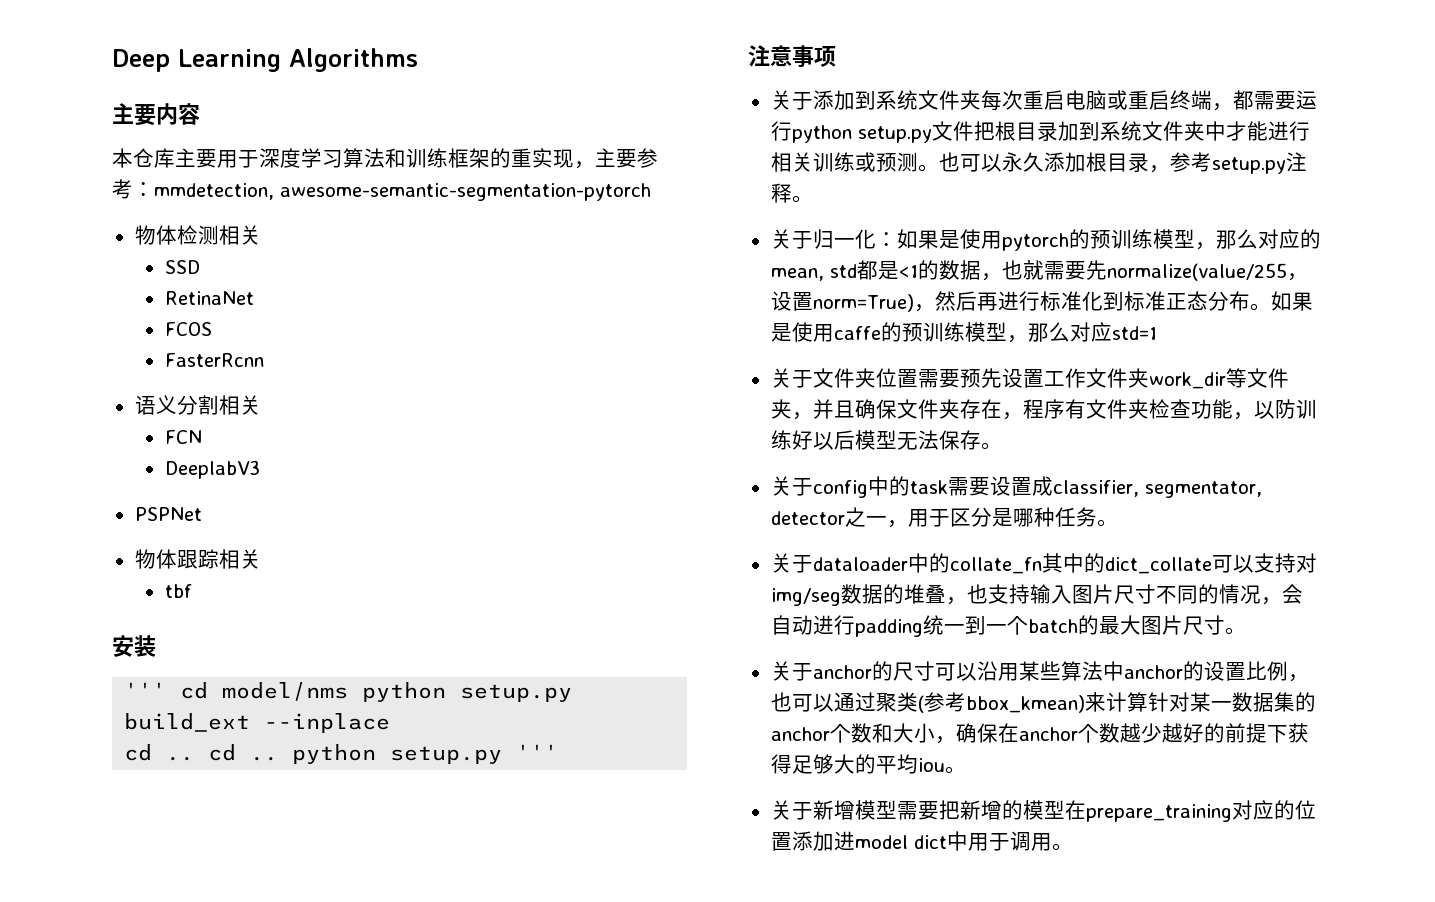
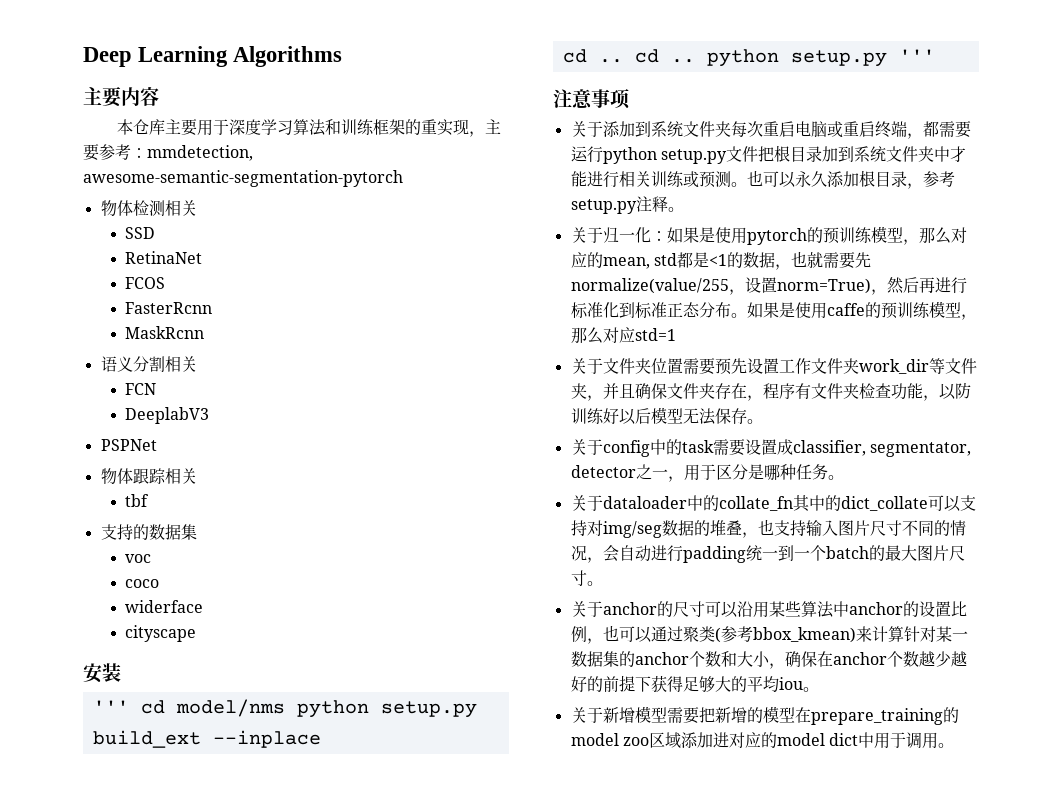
+ MaskRcnn
+ 支持的数据集
+ voc
+ coco
+ widerface
+ cityscape
- 关于新增模型需要把新增的模型在prepare_training对应的位置添加进model dict中用于调用。
+ 关于新增模型需要把新增的模型在prepare_training的model zoo区域添加进对应的model dict中用于调用。

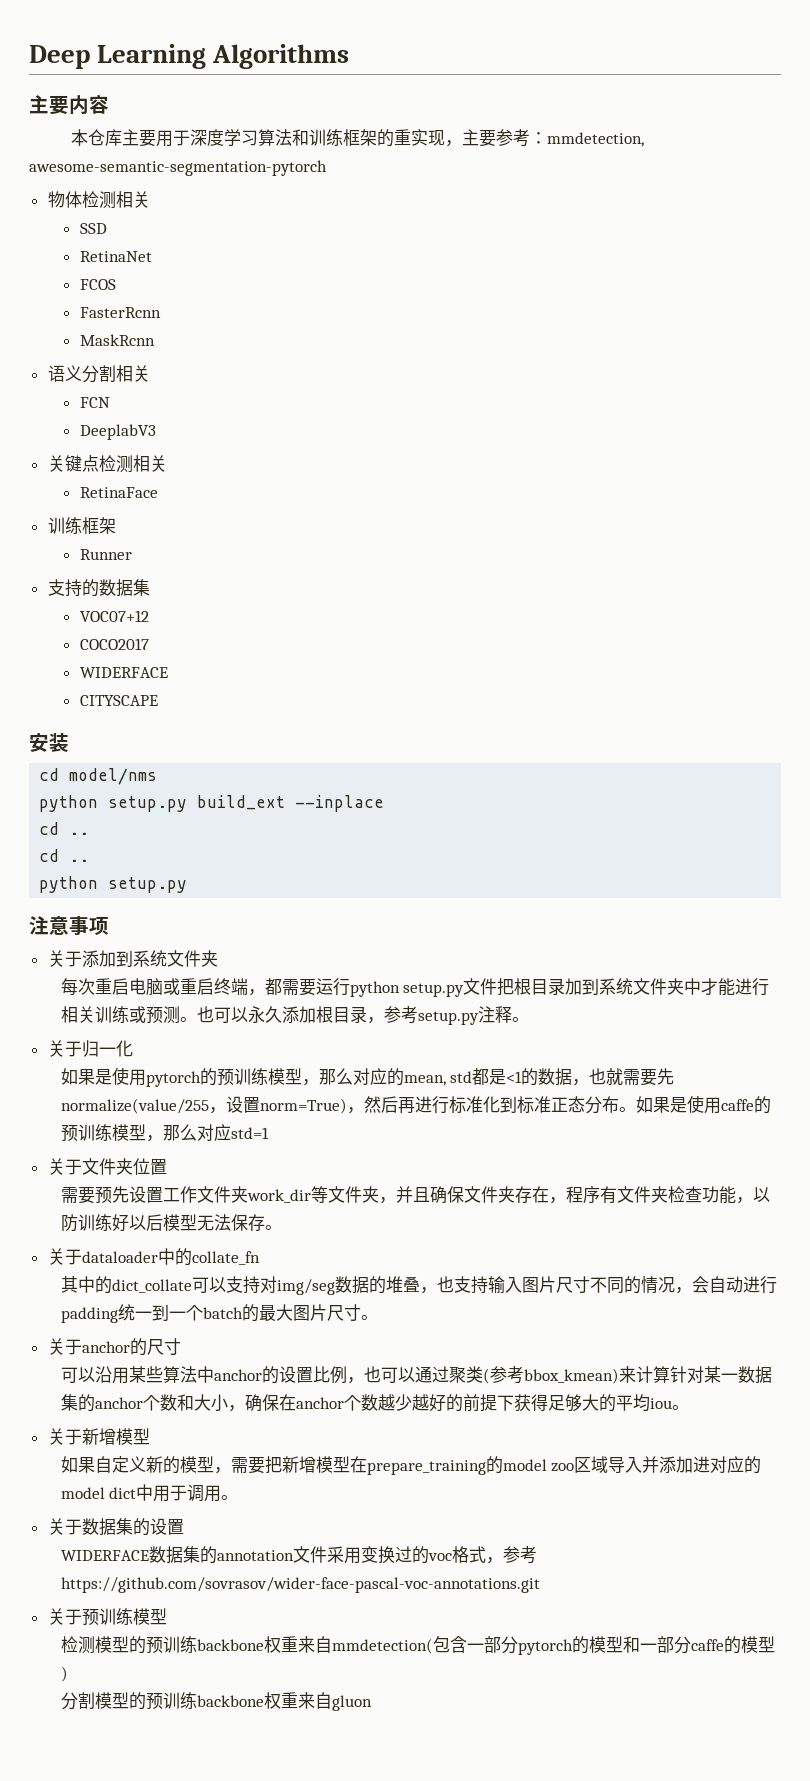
- PSPNet
- 物体跟踪相关
- tbf
+ 关键点检测相关
+ RetinaFace
+ 训练框架
+ Runner
- voc
- coco
- widerface
- cityscape
+ VOC07+12
+ COCO2017
+ WIDERFACE
+ CITYSCAPE
- ''' cd model/nms python setup.py build_ext --inplace
- cd .. cd .. python setup.py '''
+ cd model/nms
+ python setup.py build_ext --inplace
+ cd ..
+ cd ..
+ python setup.py
- 关于添加到系统文件夹每次重启电脑或重启终端，都需要运行python setup.py文件把根目录加到系统文件夹中才能进行相关训练或预测。
+ 关于添加到系统文件夹
+ 每次重启电脑或重启终端，都需要运行python setup.py文件把根目录加到系统文件夹中才能进行相关训练或预测。
- 关于归一化：如果是使用pytorch的预训练模型，那么对应的mean, std都是<1的数据，也就需要先normalize(value/255，设置norm=True)，然后再进行标准化到标准正态分布。
+ 关于归一化
+ 如果是使用pytorch的预训练模型，那么对应的mean, std都是<1的数据，也就需要先normalize(value/255，设置norm=True)，然后再进行标准化到标准正态分布。
- 关于文件夹位置需要预先设置工作文件夹work_dir等文件夹，并且确保文件夹存在，程序有文件夹检查功能，以防训练好以后模型无法保存。
+ 关于文件夹位置
+ 需要预先设置工作文件夹work_dir等文件夹，并且确保文件夹存在，程序有文件夹检查功能，以防训练好以后模型无法保存。
- 关于config中的task需要设置成classifier, segmentator, detector之一，用于区分是哪种任务。
- 关于dataloader中的collate_fn其中的dict_collate可以支持对img/seg数据的堆叠，也支持输入图片尺寸不同的情况，会自动进行padding统一到一个batch的最大图片尺寸。
+ 关于dataloader中的collate_fn
+ 其中的dict_collate可以支持对img/seg数据的堆叠，也支持输入图片尺寸不同的情况，会自动进行padding统一到一个batch的最大图片尺寸。
- 关于anchor的尺寸可以沿用某些算法中anchor的设置比例，也可以通过聚类(参考bbox_kmean)来计算针对某一数据集的anchor个数和大小，确保在anchor个数越少越好的前提下获得足够大的平均iou。
+ 关于anchor的尺寸
+ 可以沿用某些算法中anchor的设置比例，也可以通过聚类(参考bbox_kmean)来计算针对某一数据集的anchor个数和大小，确保在anchor个数越少越好的前提下获得足够大的平均iou。
- 关于新增模型需要把新增的模型在prepare_training的model zoo区域添加进对应的model dict中用于调用。
+ 关于新增模型
+ 如果自定义新的模型，需要把新增模型在prepare_training的model zoo区域导入并添加进对应的model dict中用于调用。
+ 关于数据集的设置
+ WIDERFACE数据集的annotation文件采用变换过的voc格式，参考https://github.com/sovrasov/wider-face-pascal-voc-annotations.git
+ 关于预训练模型
+ 检测模型的预训练backbone权重来自mmdetection(包含一部分pytorch的模型和一部分caffe的模型)
+ 分割模型的预训练backbone权重来自gluon

